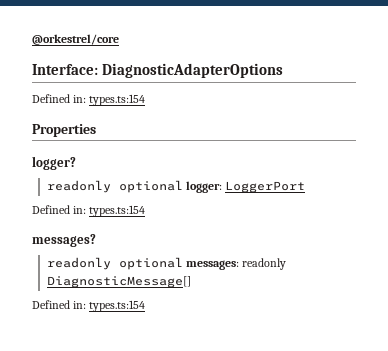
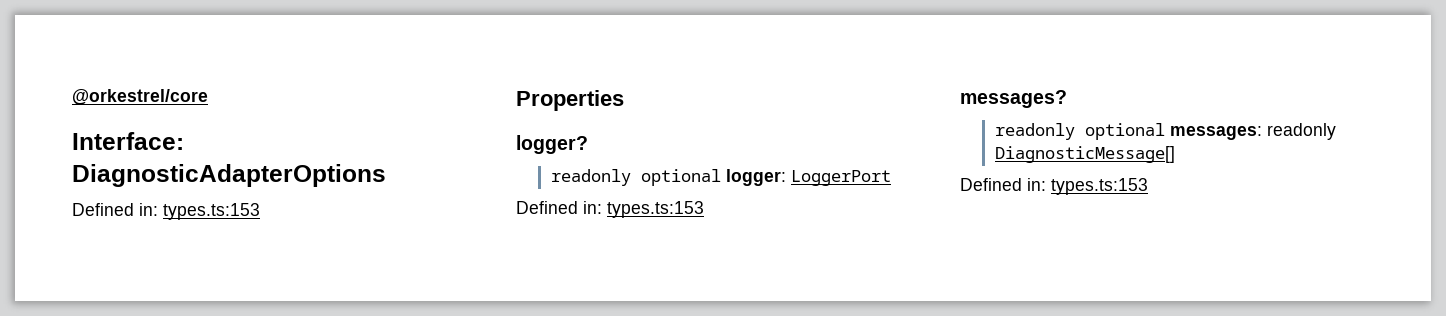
  Interface: DiagnosticAdapterOptions
- Defined in: types.ts:154
+ Defined in: types.ts:153
  readonly optional logger: LoggerPort
- Defined in: types.ts:154
+ Defined in: types.ts:153
  readonly optional messages: readonly DiagnosticMessage[]
- Defined in: types.ts:154
+ Defined in: types.ts:153

